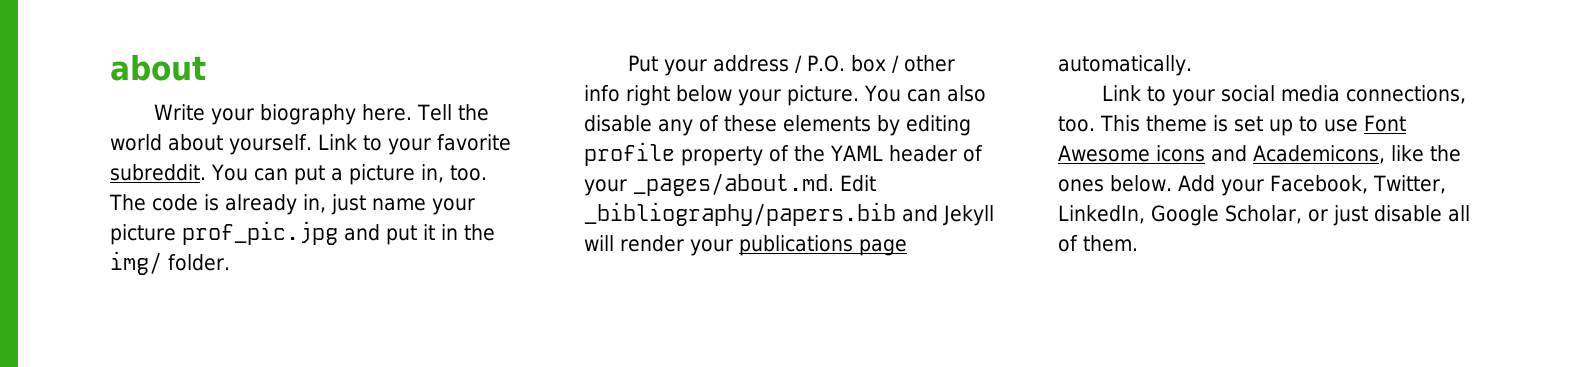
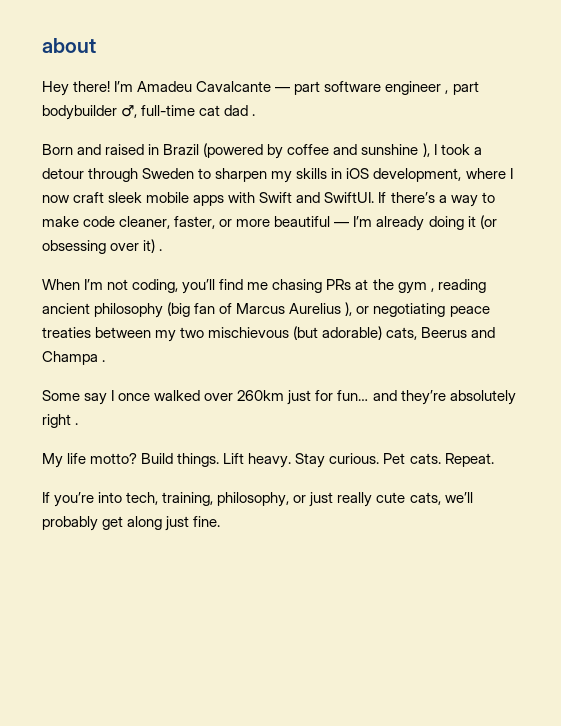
- Write your biography here. Tell the world about yourself. Link to your favorite subreddit. You can put a picture in, too. The code is already in, just name your picture prof_pic.jpg and put it in the img/ folder.
- Put your address / P.O. box / other info right below your picture. You can also disable any of these elements by editing profile property of the YAML header of your _pages/about.md. Edit _bibliography/papers.bib and Jekyll will render your publications page automatically.
- Link to your social media connections, too. This theme is set up to use Font Awesome icons and Academicons, like the ones below. Add your Facebook, Twitter, LinkedIn, Google Scholar, or just disable all of them.
+ Hey there! I’m Amadeu Cavalcante — part software engineer , part bodybuilder ♂, full-time cat dad .
+ Born and raised in Brazil (powered by coffee and sunshine ), I took a detour through Sweden to sharpen my skills in iOS development, where I now craft sleek mobile apps with Swift and SwiftUI. If there’s a way to make code cleaner, faster, or more beautiful — I’m already doing it (or obsessing over it) .
+ When I’m not coding, you’ll find me chasing PRs at the gym , reading ancient philosophy (big fan of Marcus Aurelius ), or negotiating peace treaties between my two mischievous (but adorable) cats, Beerus and Champa .
+ Some say I once walked over 260km just for fun… and they’re absolutely right .
+ My life motto? Build things. Lift heavy. Stay curious. Pet cats. Repeat.
+ If you’re into tech, training, philosophy, or just really cute cats, we’ll probably get along just fine.

